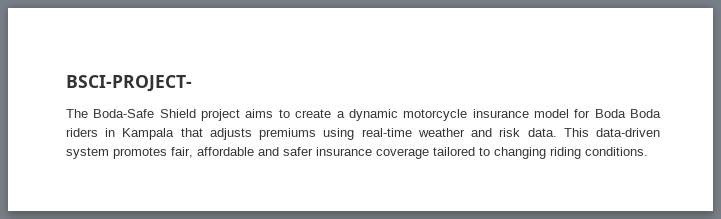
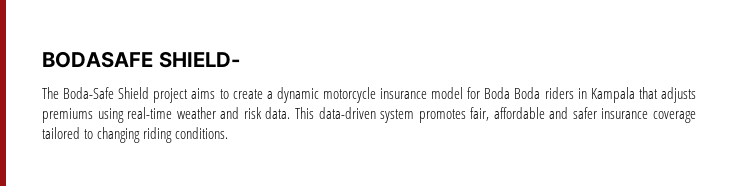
- BSCI-PROJECT-
+ BODASAFE SHIELD-

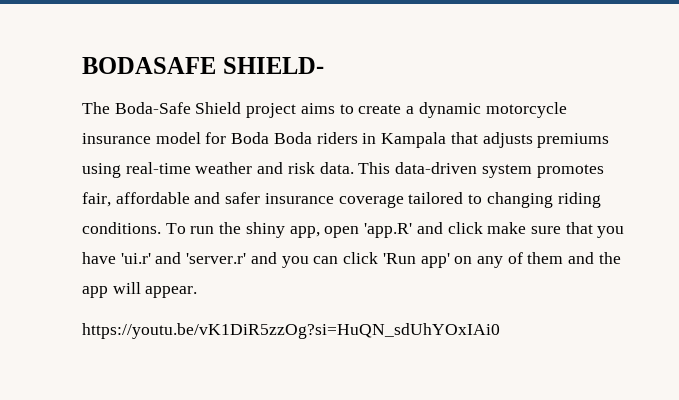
+ To run the shiny app, open 'app.R' and click make sure that you have 'ui.r' and 'server.r' and you can click 'Run app' on any of them and the app will appear.
+ https://youtu.be/vK1DiR5zzOg?si=HuQN_sdUhYOxIAi0

